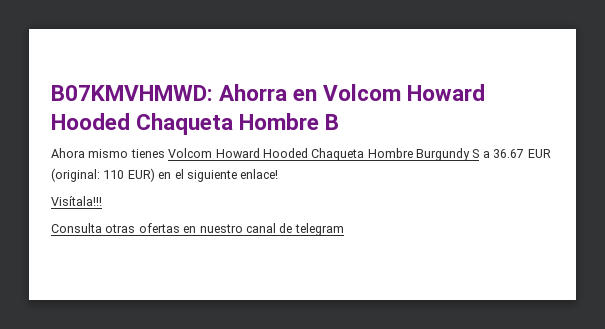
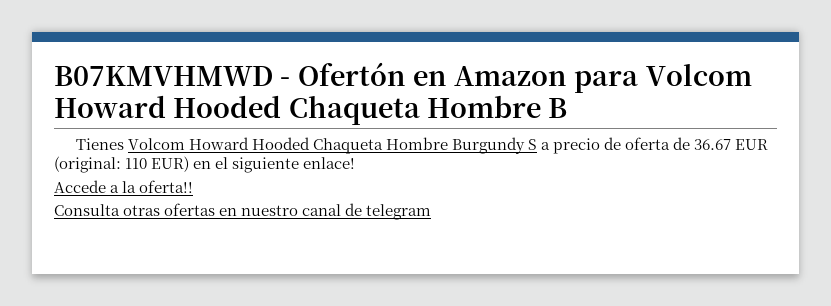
- B07KMVHMWD: Ahorra en Volcom Howard Hooded Chaqueta Hombre B
+ B07KMVHMWD - Ofertón en Amazon para Volcom Howard Hooded Chaqueta Hombre B
- Ahora mismo tienes Volcom Howard Hooded Chaqueta Hombre Burgundy S a 36.67 EUR (original: 110 EUR) en el siguiente enlace!
+ Tienes Volcom Howard Hooded Chaqueta Hombre Burgundy S a precio de oferta de 36.67 EUR (original: 110 EUR) en el siguiente enlace!
- Visítala!!!
+ Accede a la oferta!!

